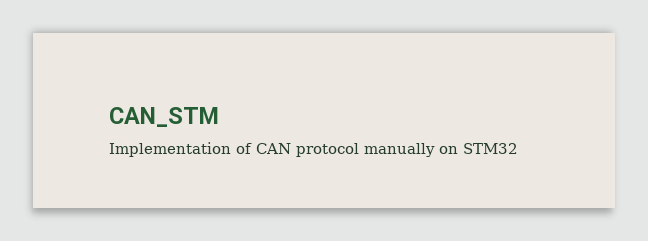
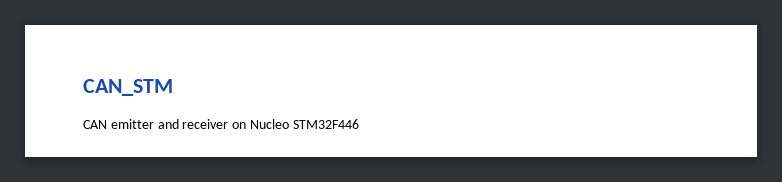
- Implementation of CAN protocol manually on STM32
+ CAN emitter and receiver on Nucleo STM32F446

